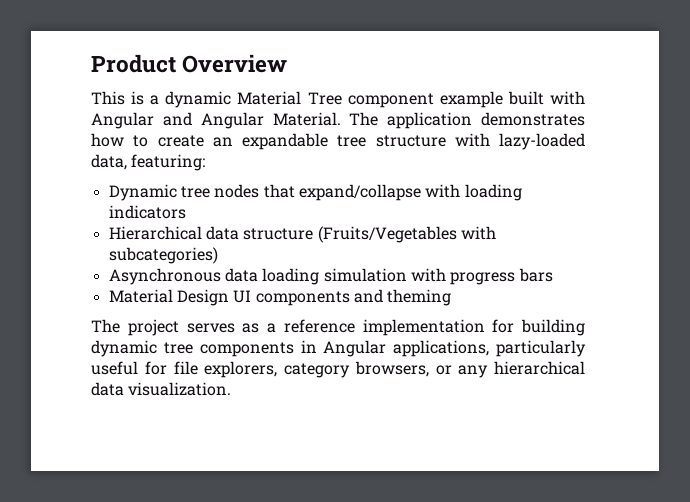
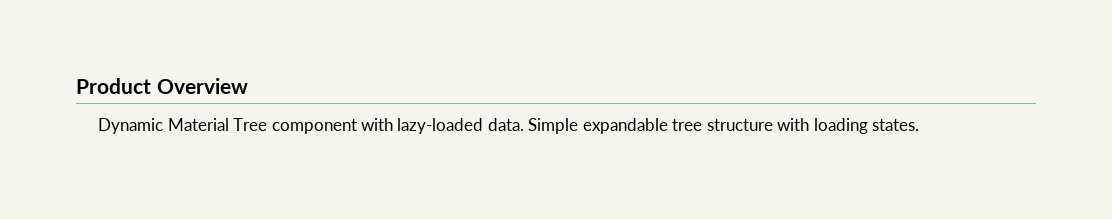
- This is a dynamic Material Tree component example built with Angular and Angular Material. The application demonstrates how to create an expandable tree structure with lazy-loaded data, featuring:
- Dynamic tree nodes that expand/collapse with loading indicators
- Hierarchical data structure (Fruits/Vegetables with subcategories)
- Asynchronous data loading simulation with progress bars
- Material Design UI components and theming
- The project serves as a reference implementation for building dynamic tree components in Angular applications, particularly useful for file explorers, category browsers, or any hierarchical data visualization.
+ Dynamic Material Tree component with lazy-loaded data. Simple expandable tree structure with loading states.

